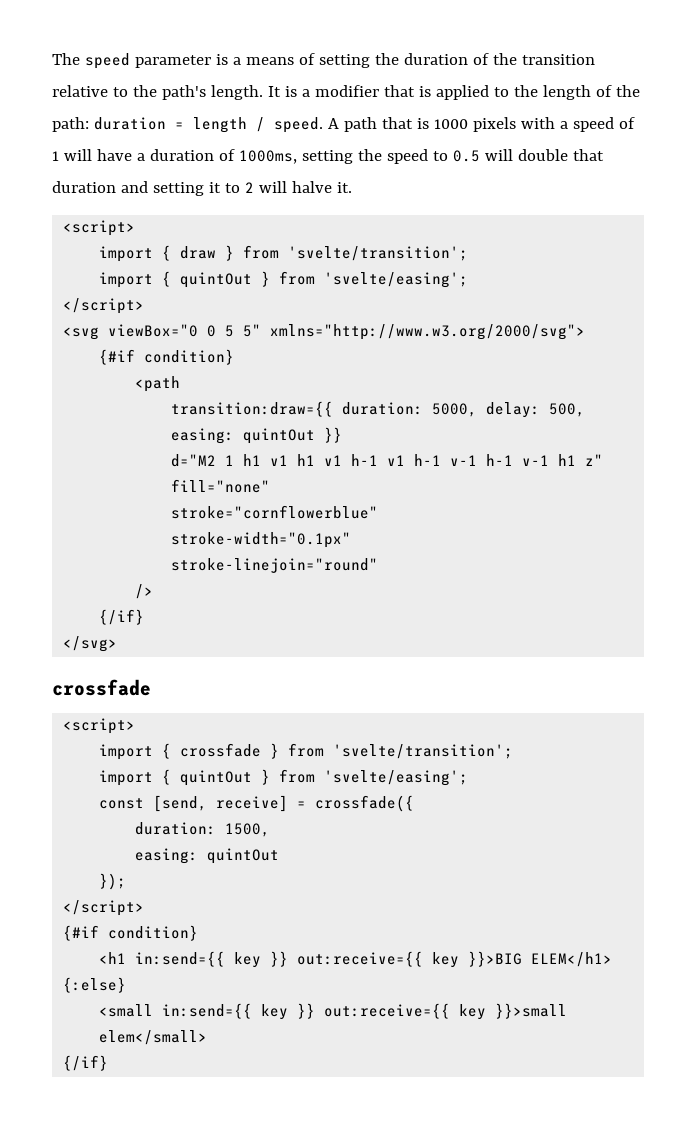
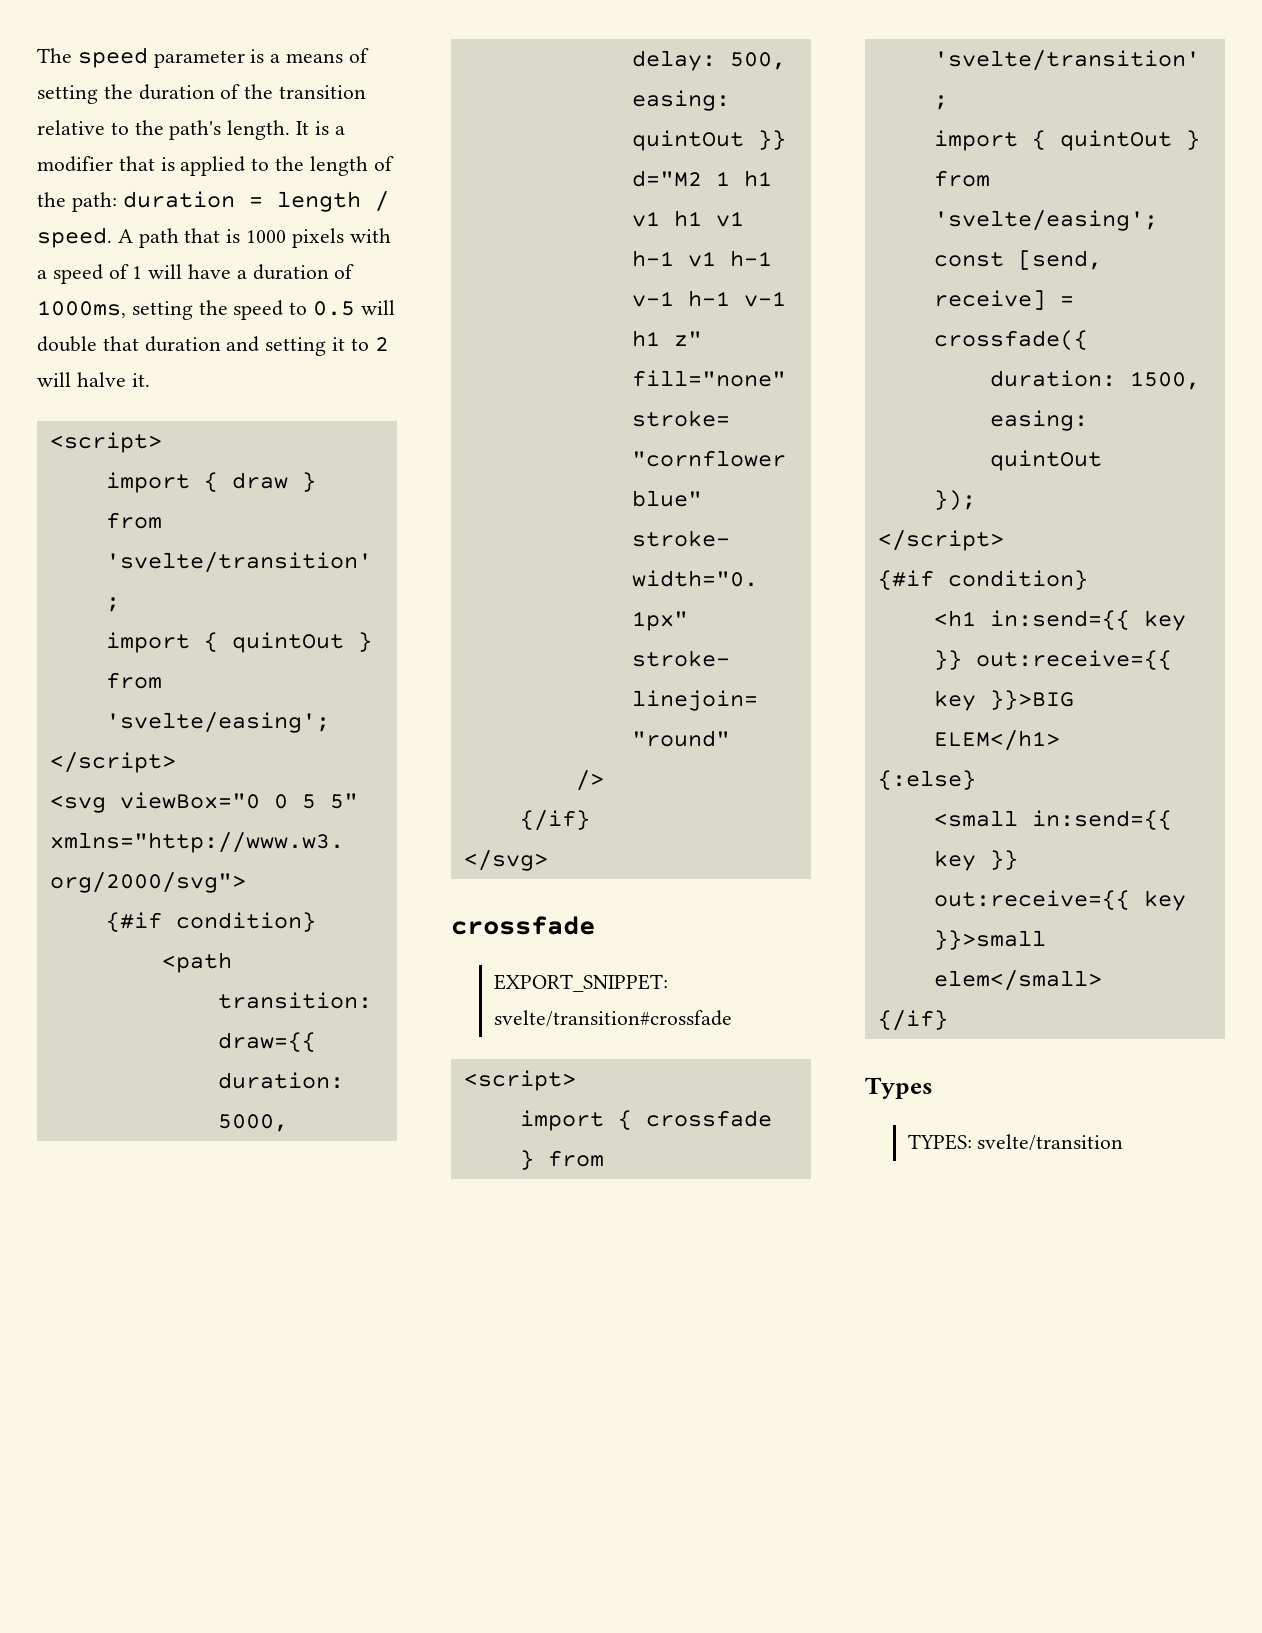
+ EXPORT_SNIPPET: svelte/transition#crossfade
+ Types
+ TYPES: svelte/transition

